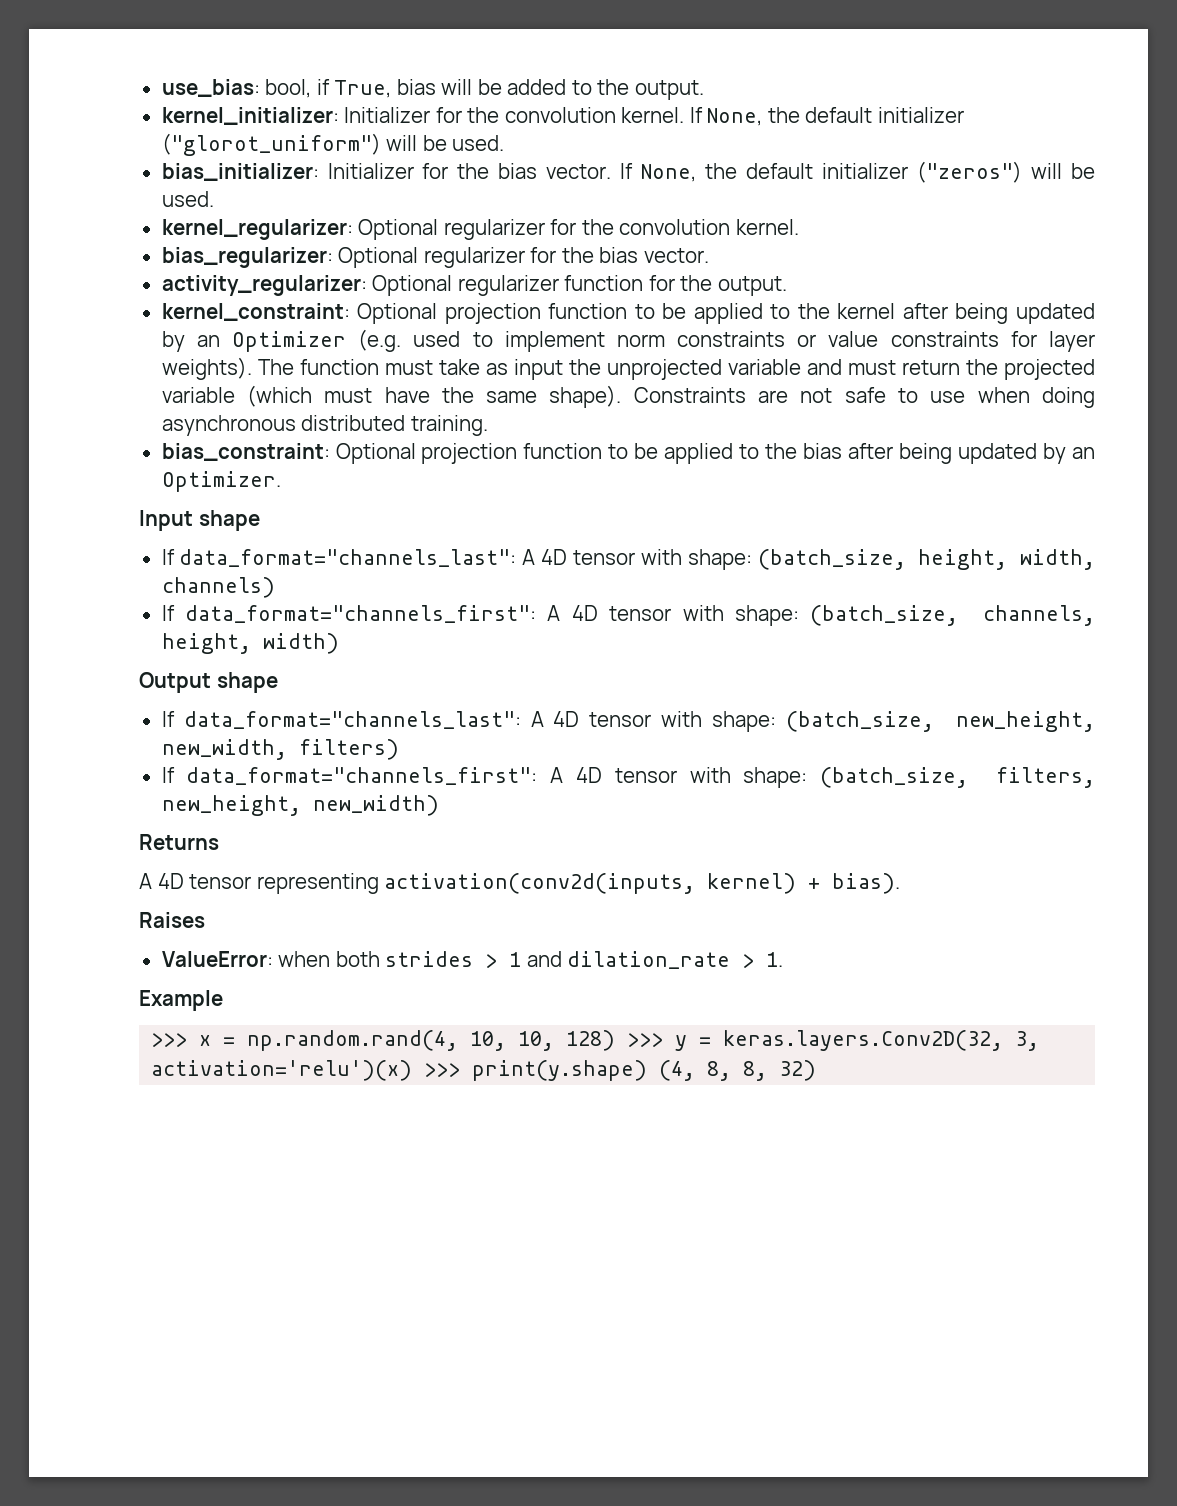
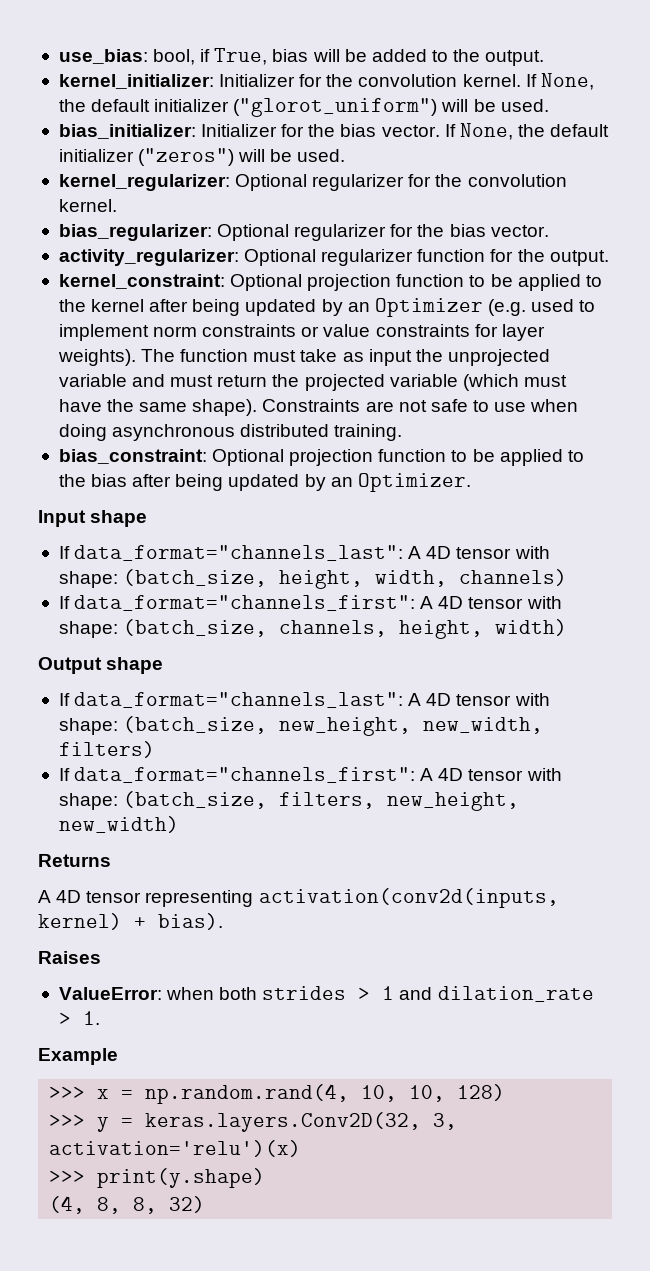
- >>> x = np.random.rand(4, 10, 10, 128) >>> y = keras.layers.Conv2D(32, 3, activation='relu')(x) >>> print(y.shape) (4, 8, 8, 32)
+ >>> x = np.random.rand(4, 10, 10, 128)
+ >>> y = keras.layers.Conv2D(32, 3, activation='relu')(x)
+ >>> print(y.shape)
+ (4, 8, 8, 32)

